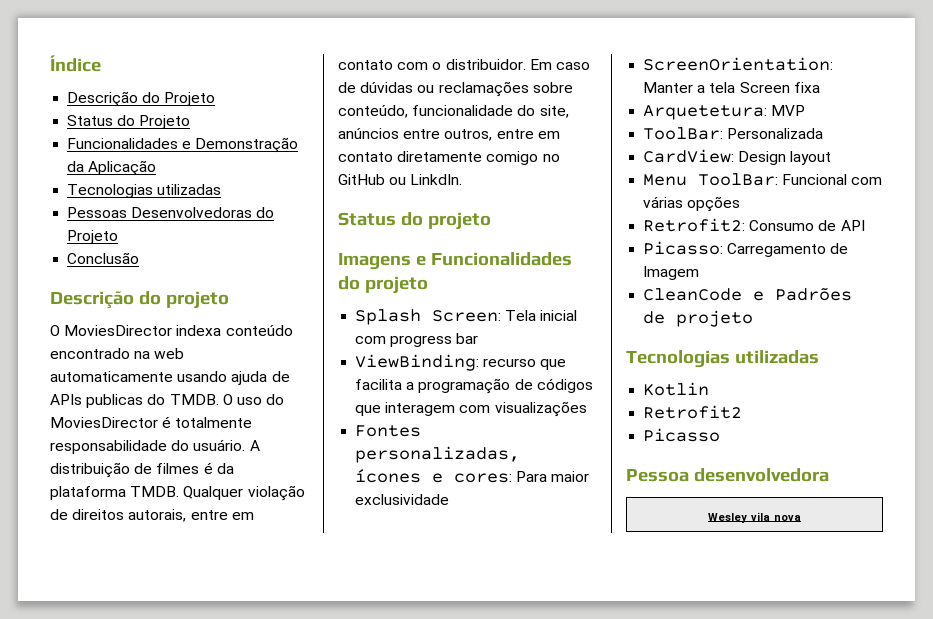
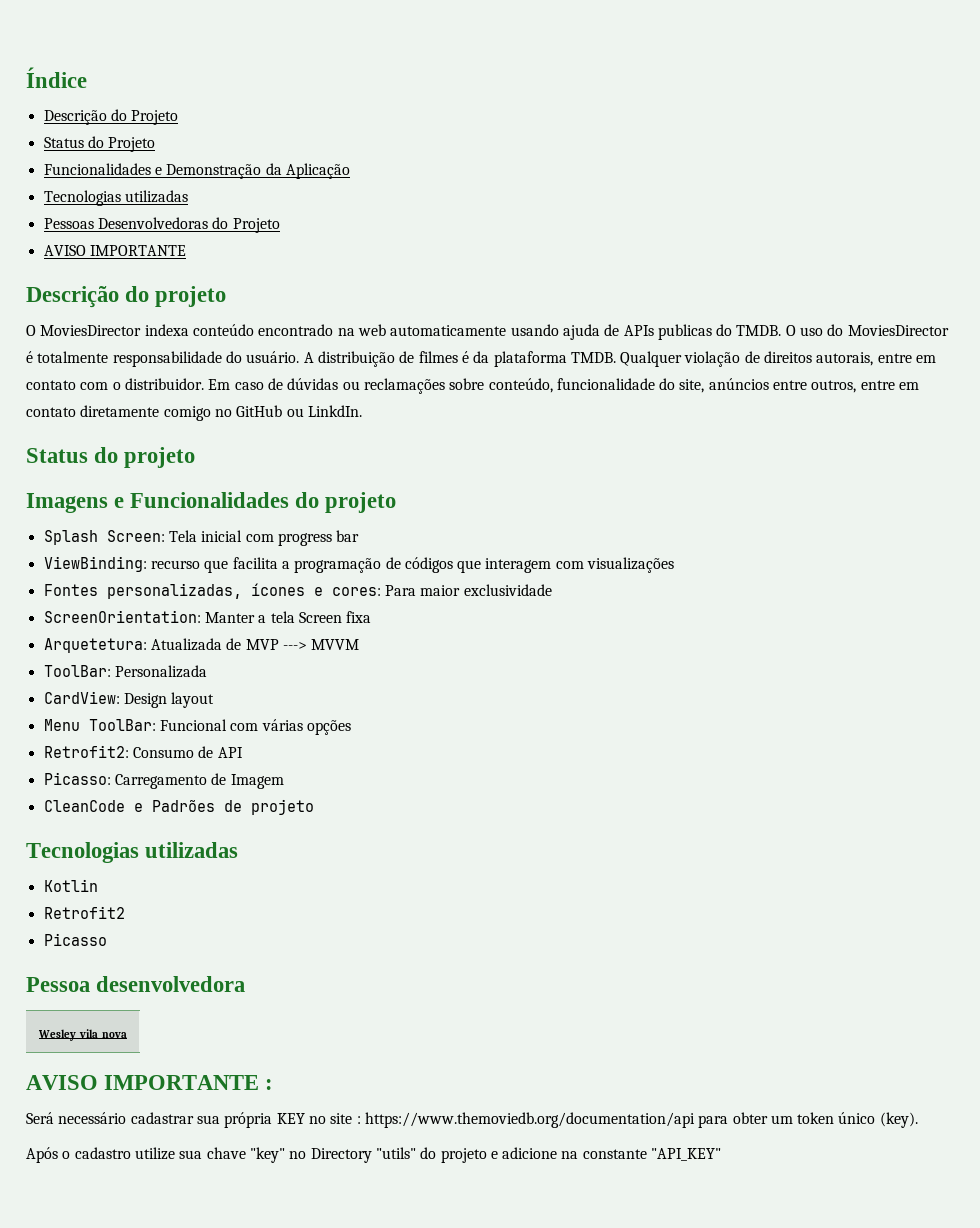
  Pessoas Desenvolvedoras do Projeto
- Conclusão
+ AVISO IMPORTANTE
- Arquetetura: MVP
+ Arquetetura: Atualizada de MVP ---> MVVM
+ AVISO IMPORTANTE :
+ Será necessário cadastrar sua própria KEY no site : https://www.themoviedb.org/documentation/api para obter um token único (key).
+ Após o cadastro utilize sua chave "key" no Directory "utils" do projeto e adicione na constante "API_KEY"

